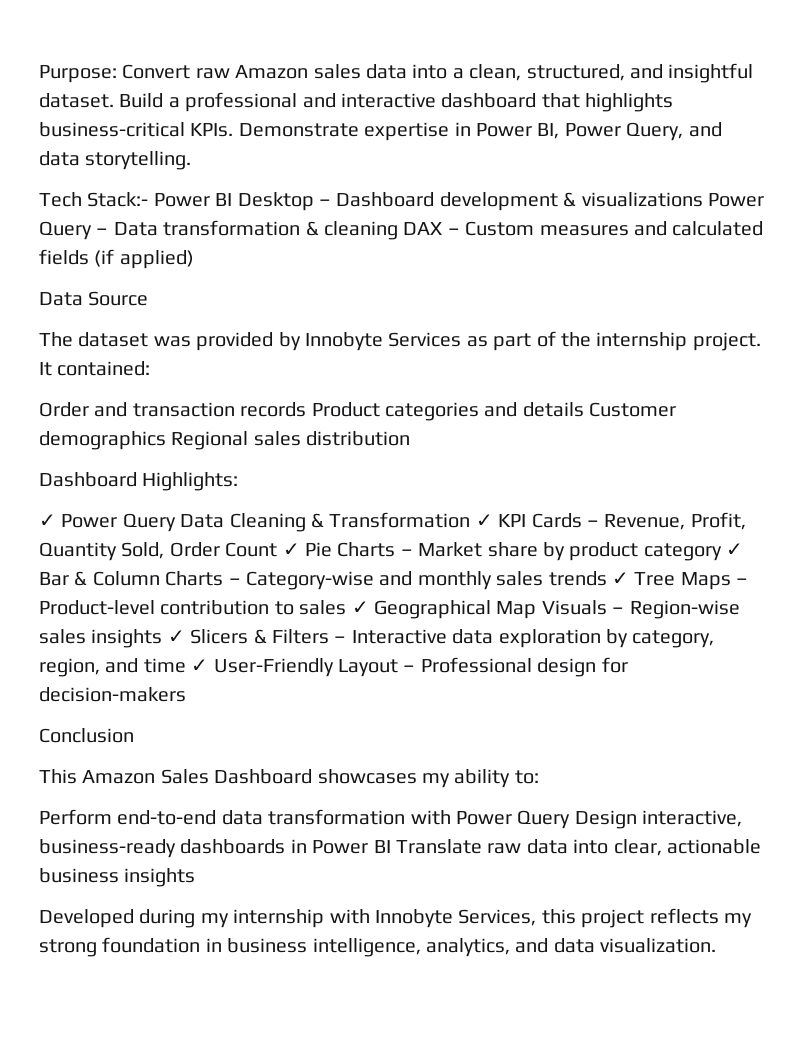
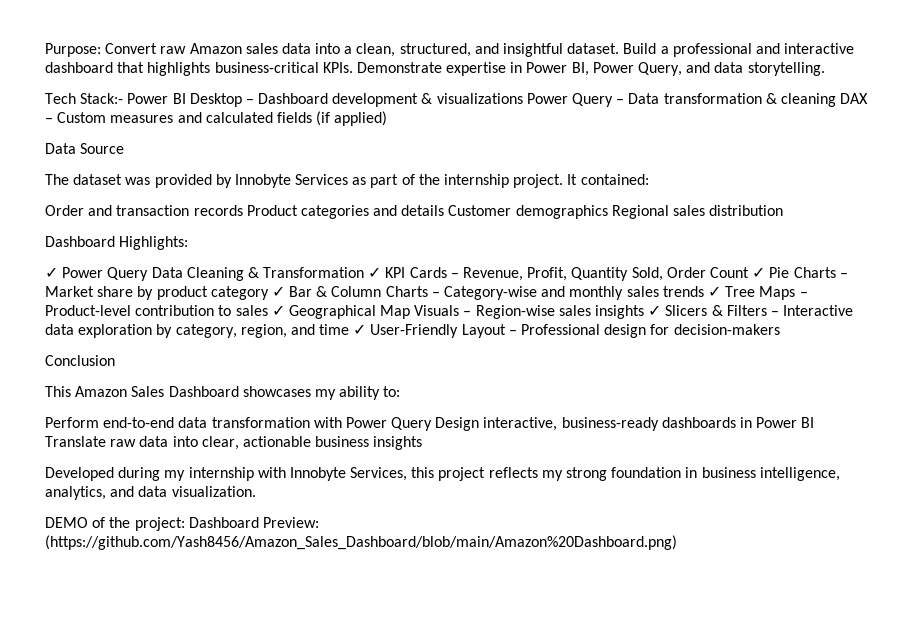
+ DEMO of the project: Dashboard Preview: (https://github.com/Yash8456/Amazon_Sales_Dashboard/blob/main/Amazon%20Dashboard.png)

